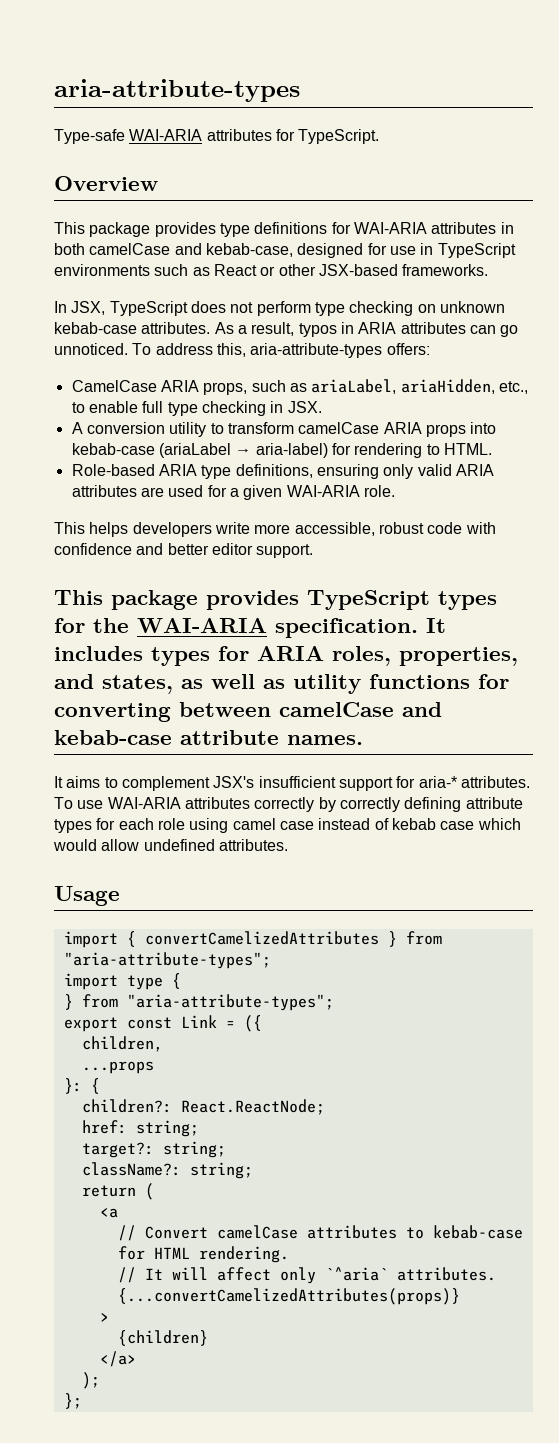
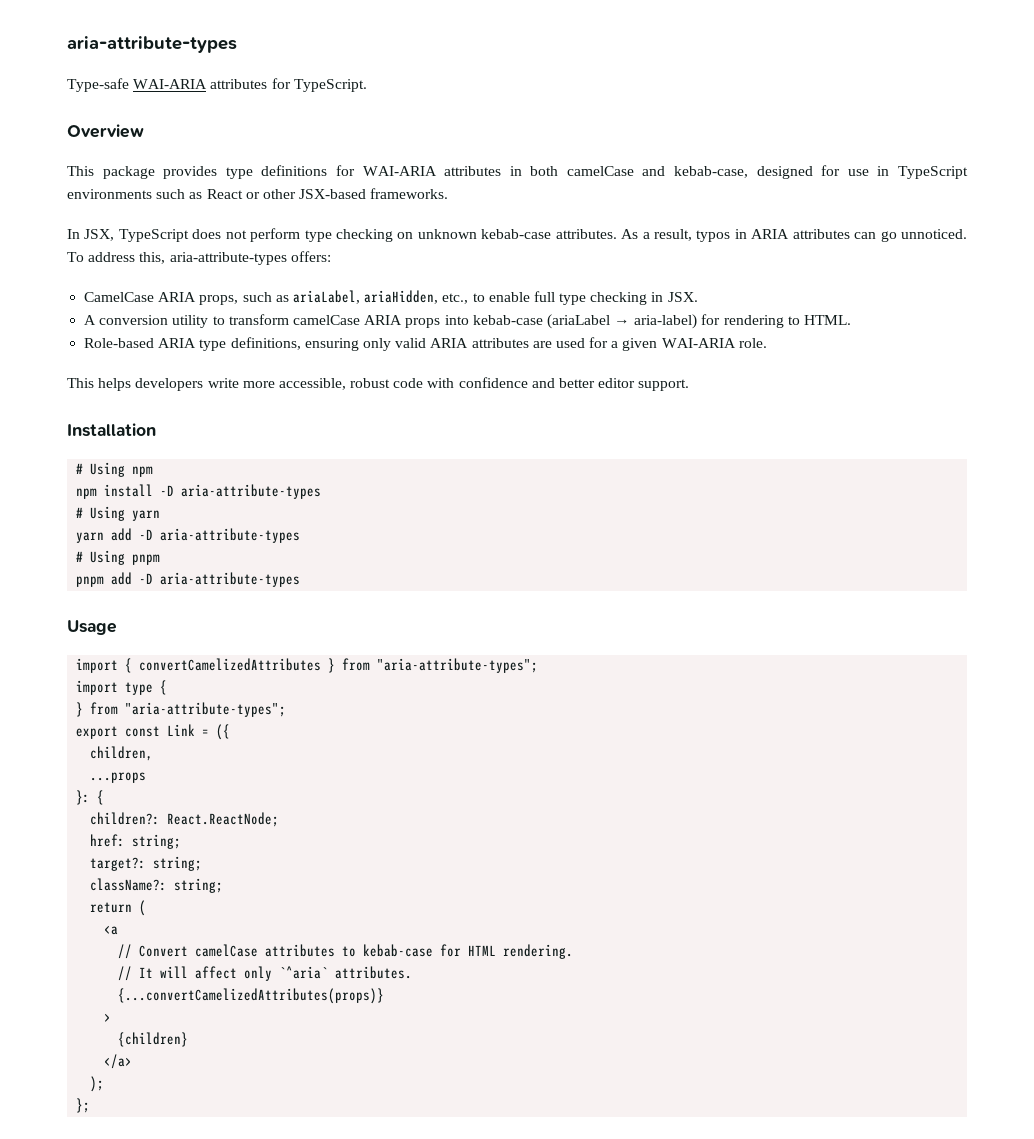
- This package provides TypeScript types for the WAI-ARIA specification. It includes types for ARIA roles, properties, and states, as well as utility functions for converting between camelCase and kebab-case attribute names.
- It aims to complement JSX's insufficient support for aria-* attributes. To use WAI-ARIA attributes correctly by correctly defining attribute types for each role using camel case instead of kebab case which would allow undefined attributes.
+ Installation
+ # Using npm
+ npm install -D aria-attribute-types
+ # Using yarn
+ yarn add -D aria-attribute-types
+ # Using pnpm
+ pnpm add -D aria-attribute-types

